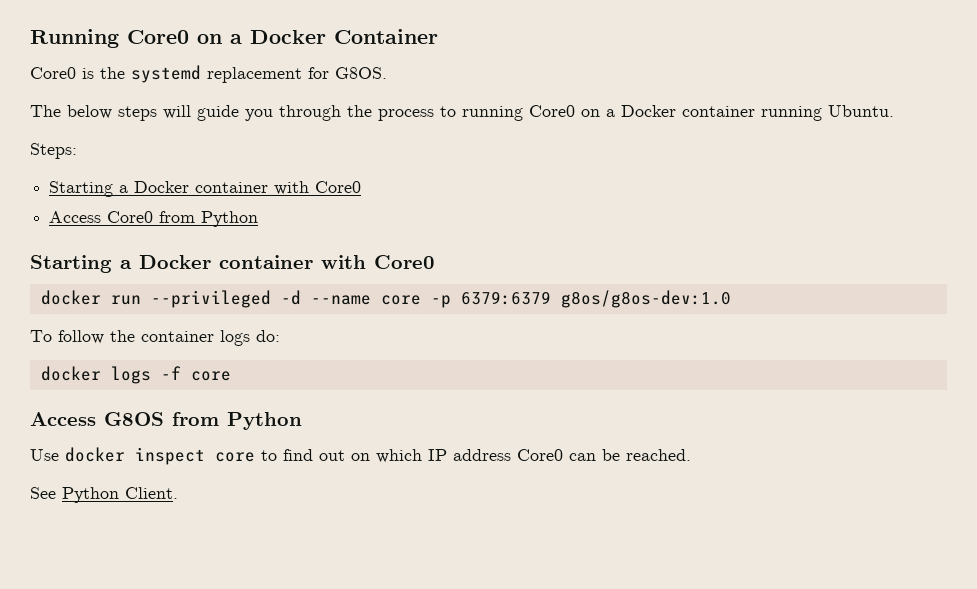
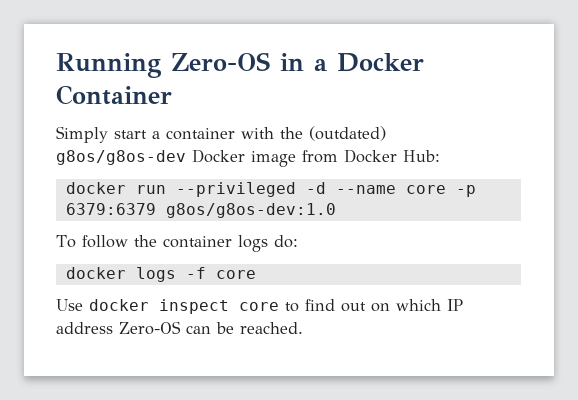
- Running Core0 on a Docker Container
+ Running Zero-OS in a Docker Container
- Core0 is the systemd replacement for G8OS.
- The below steps will guide you through the process to running Core0 on a Docker container running Ubuntu.
- Steps:
- Starting a Docker container with Core0
- Access Core0 from Python
- Starting a Docker container with Core0
+ Simply start a container with the (outdated) g8os/g8os-dev Docker image from Docker Hub:
- Access G8OS from Python
- Use docker inspect core to find out on which IP address Core0 can be reached.
+ Use docker inspect core to find out on which IP address Zero-OS can be reached.
- See Python Client.

